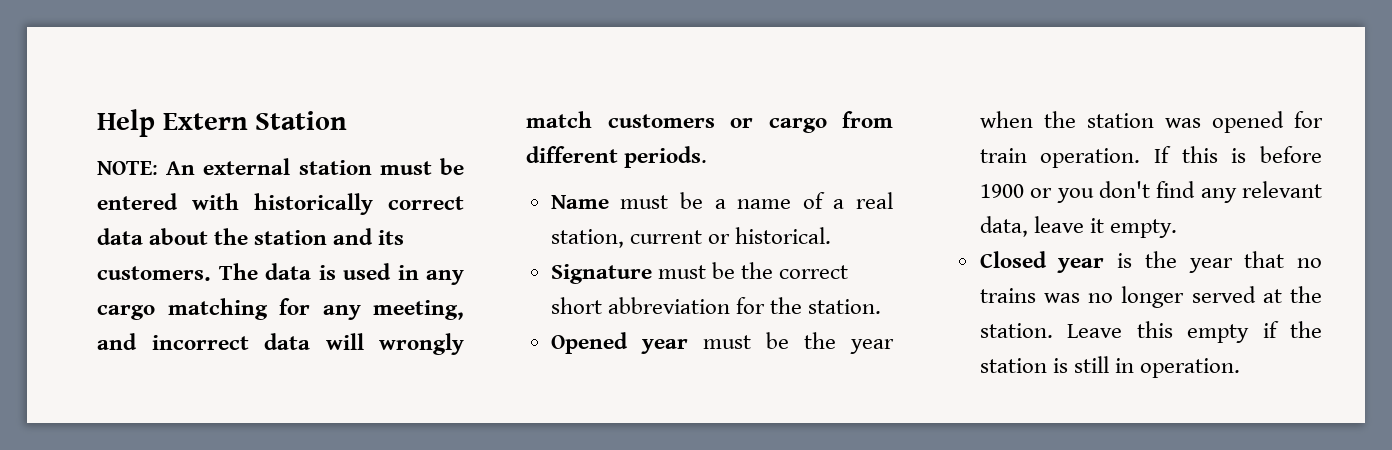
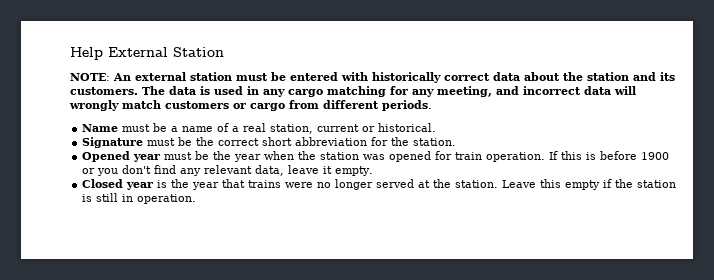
- Help Extern Station
+ Help External Station
- Closed year is the year that no trains was no longer served at the station.
+ Closed year is the year that trains were no longer served at the station.

